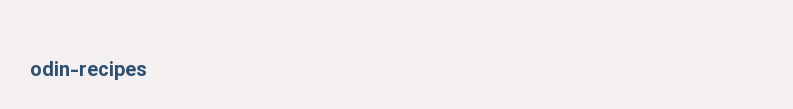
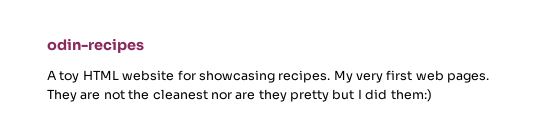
+ A toy HTML website for showcasing recipes. My very first web pages. They are not the cleanest nor are they pretty but I did them:)

